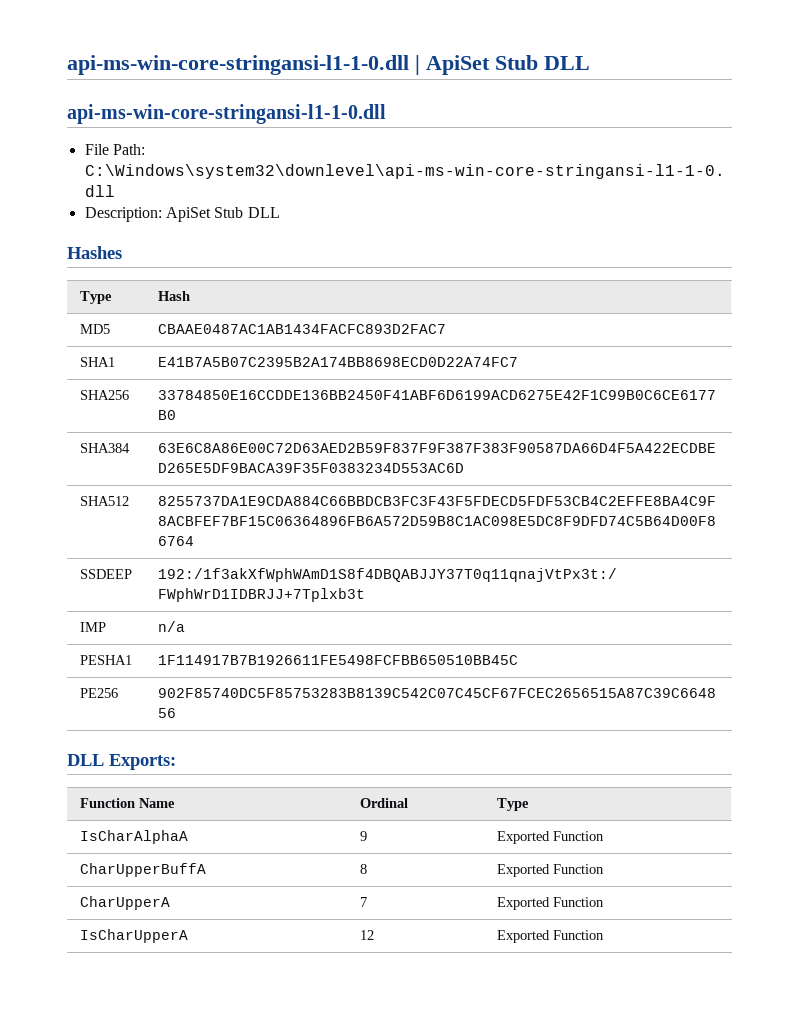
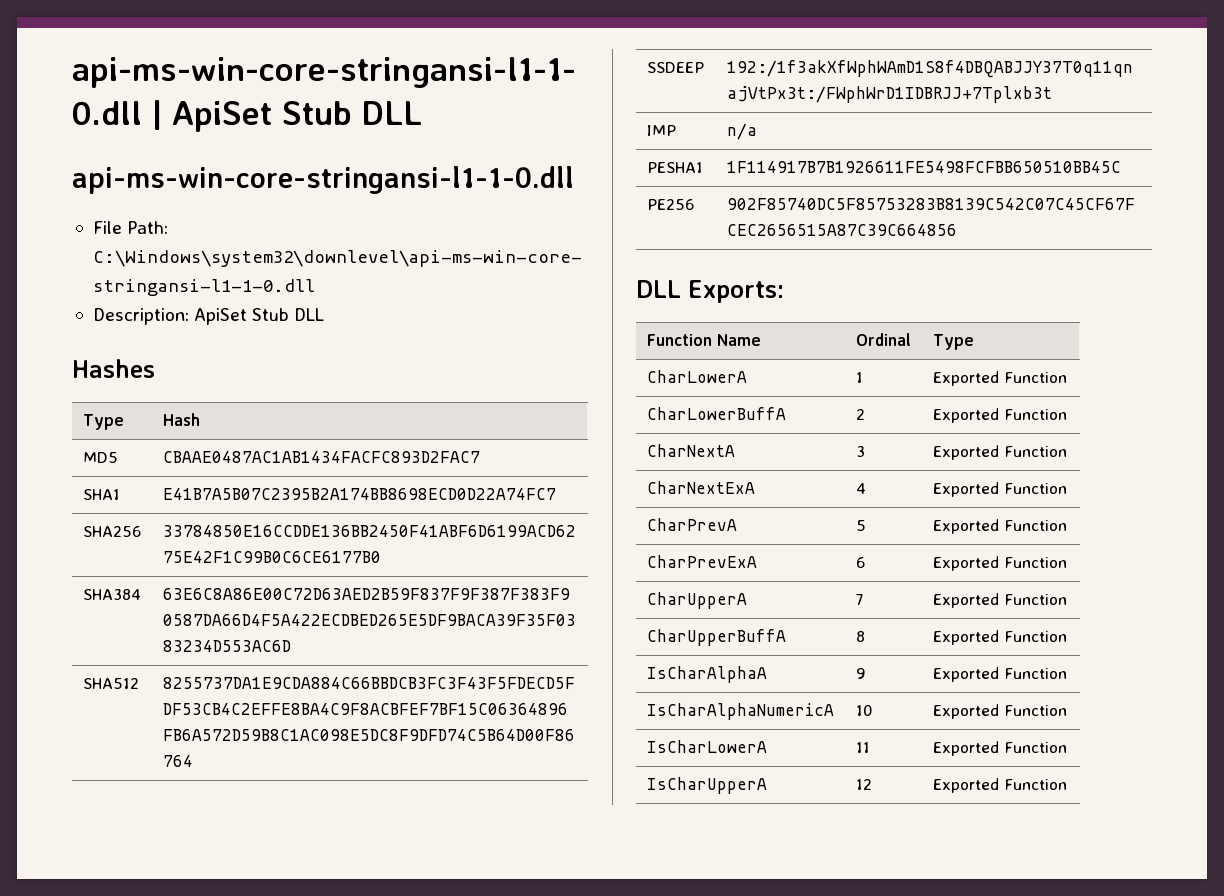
- IsCharAlphaA | 9 | Exported Function
+ CharLowerA | 1 | Exported Function
+ CharLowerBuffA | 2 | Exported Function
+ CharNextA | 3 | Exported Function
+ CharNextExA | 4 | Exported Function
+ CharPrevA | 5 | Exported Function
+ CharPrevExA | 6 | Exported Function
+ CharUpperA | 7 | Exported Function
- CharUpperA | 7 | Exported Function
+ IsCharAlphaA | 9 | Exported Function
+ IsCharAlphaNumericA | 10 | Exported Function
+ IsCharLowerA | 11 | Exported Function

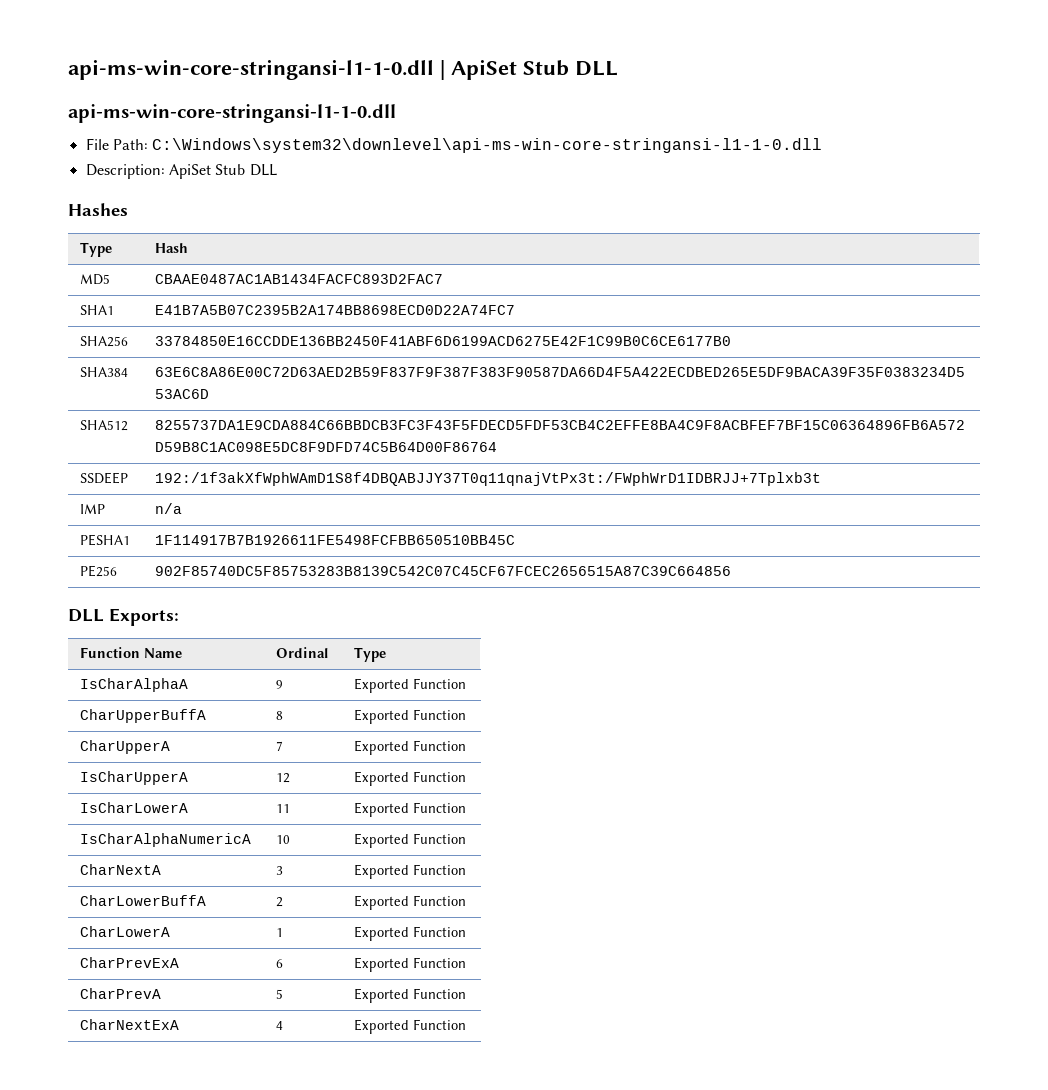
- CharLowerA | 1 | Exported Function
+ IsCharAlphaA | 9 | Exported Function
+ CharUpperBuffA | 8 | Exported Function
+ CharUpperA | 7 | Exported Function
+ IsCharUpperA | 12 | Exported Function
+ IsCharLowerA | 11 | Exported Function
+ IsCharAlphaNumericA | 10 | Exported Function
+ CharNextA | 3 | Exported Function
- CharNextA | 3 | Exported Function
- CharNextExA | 4 | Exported Function
+ CharLowerA | 1 | Exported Function
+ CharPrevExA | 6 | Exported Function
- CharPrevExA | 6 | Exported Function
- CharUpperA | 7 | Exported Function
- CharUpperBuffA | 8 | Exported Function
- IsCharAlphaA | 9 | Exported Function
- IsCharAlphaNumericA | 10 | Exported Function
- IsCharLowerA | 11 | Exported Function
- IsCharUpperA | 12 | Exported Function
+ CharNextExA | 4 | Exported Function

